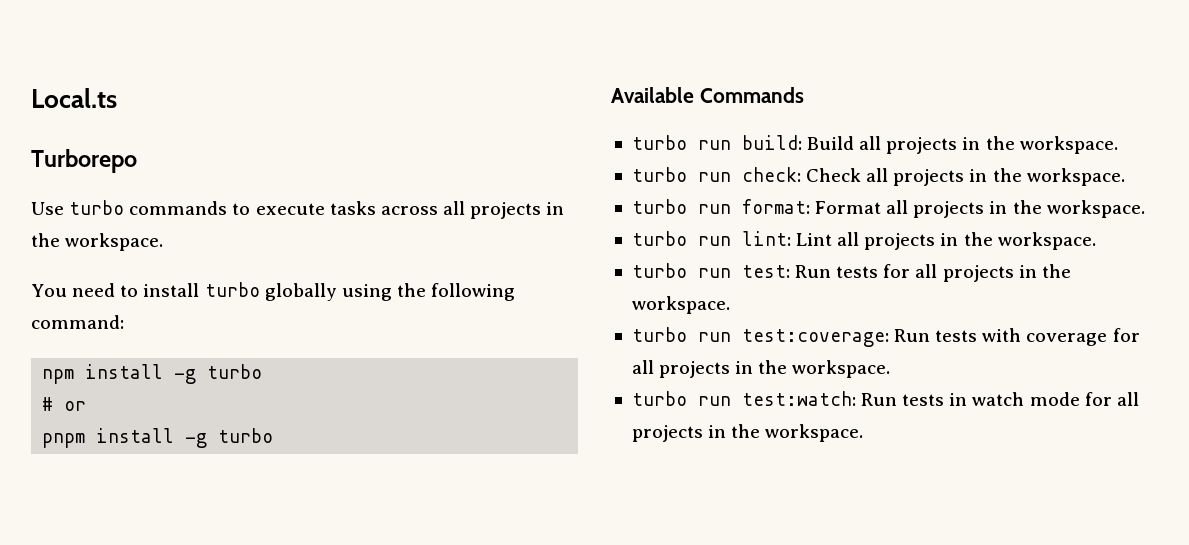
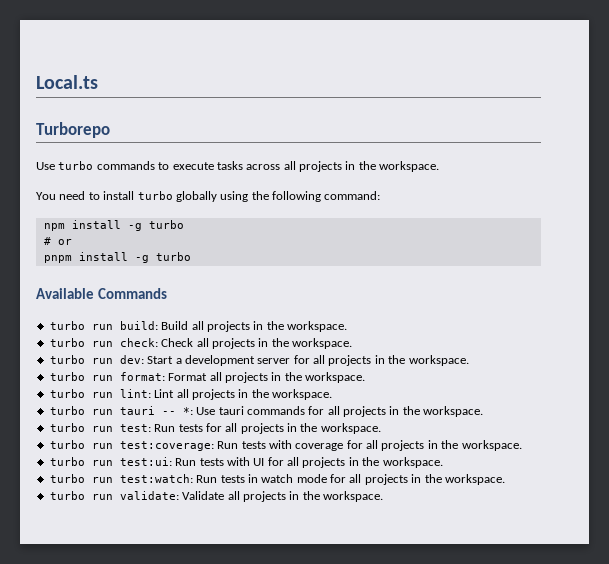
+ turbo run dev: Start a development server for all projects in the workspace.
+ turbo run tauri -- *: Use tauri commands for all projects in the workspace.
+ turbo run test:ui: Run tests with UI for all projects in the workspace.
+ turbo run validate: Validate all projects in the workspace.

